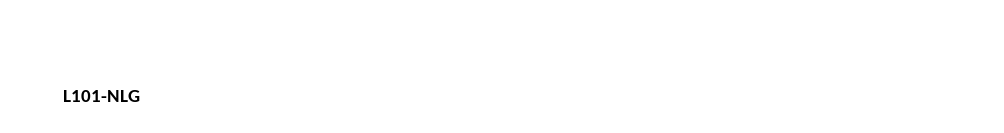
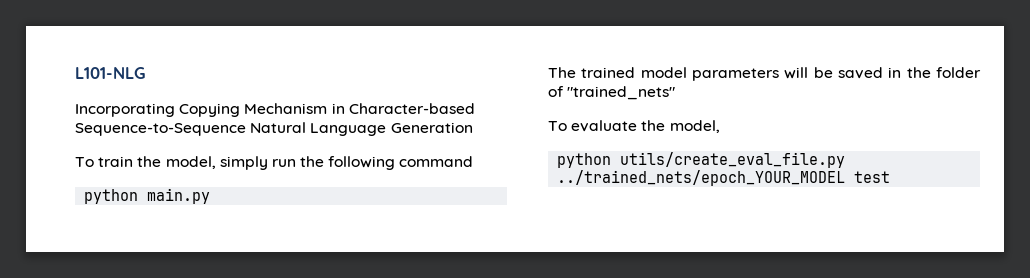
+ Incorporating Copying Mechanism in Character-based Sequence-to-Sequence Natural Language Generation
+ To train the model, simply run the following command
+ python main.py
+ The trained model parameters will be saved in the folder of "trained_nets"
+ To evaluate the model,
+ python utils/create_eval_file.py ../trained_nets/epoch_YOUR_MODEL test

